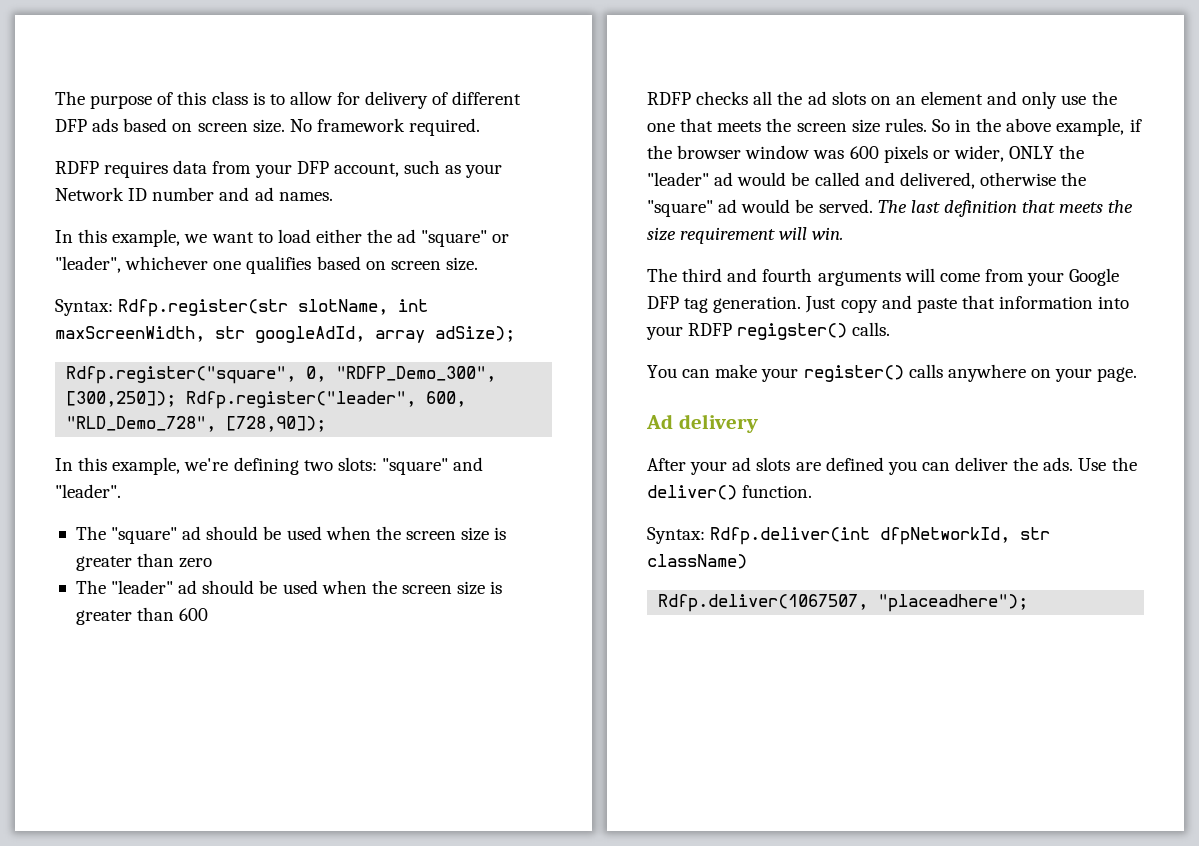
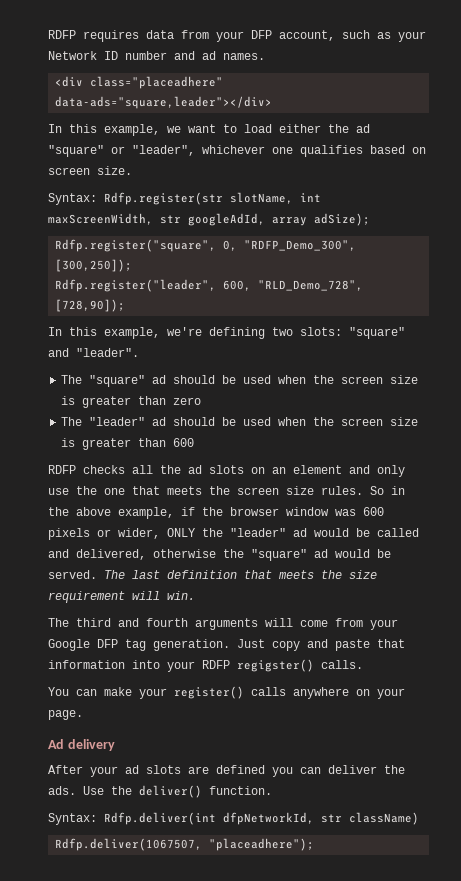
- The purpose of this class is to allow for delivery of different DFP ads based on screen size. No framework required.
+ <div class="placeadhere" data-ads="square,leader"></div>
- Rdfp.register("square", 0, "RDFP_Demo_300", [300,250]); Rdfp.register("leader", 600, "RLD_Demo_728", [728,90]);
+ Rdfp.register("square", 0, "RDFP_Demo_300", [300,250]);
+ Rdfp.register("leader", 600, "RLD_Demo_728", [728,90]);

